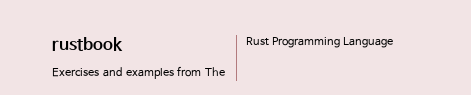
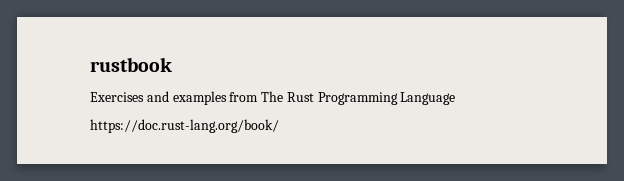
+ https://doc.rust-lang.org/book/

